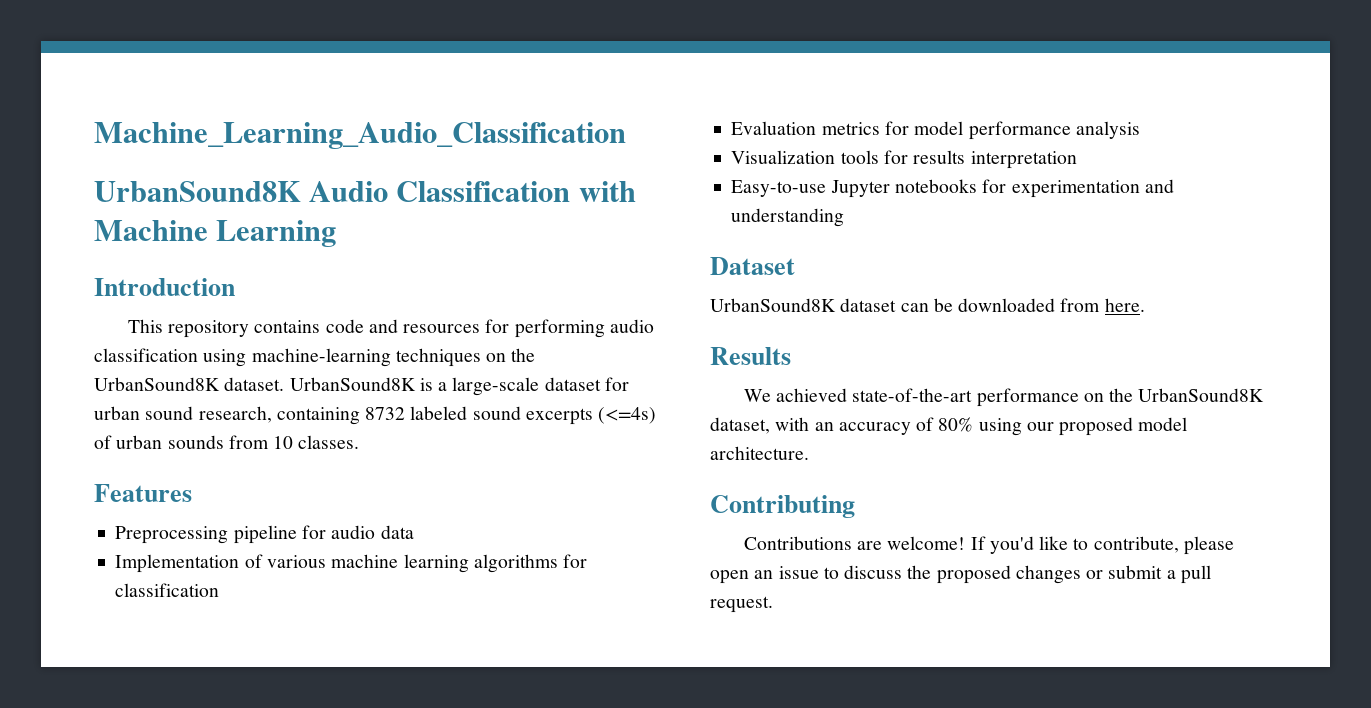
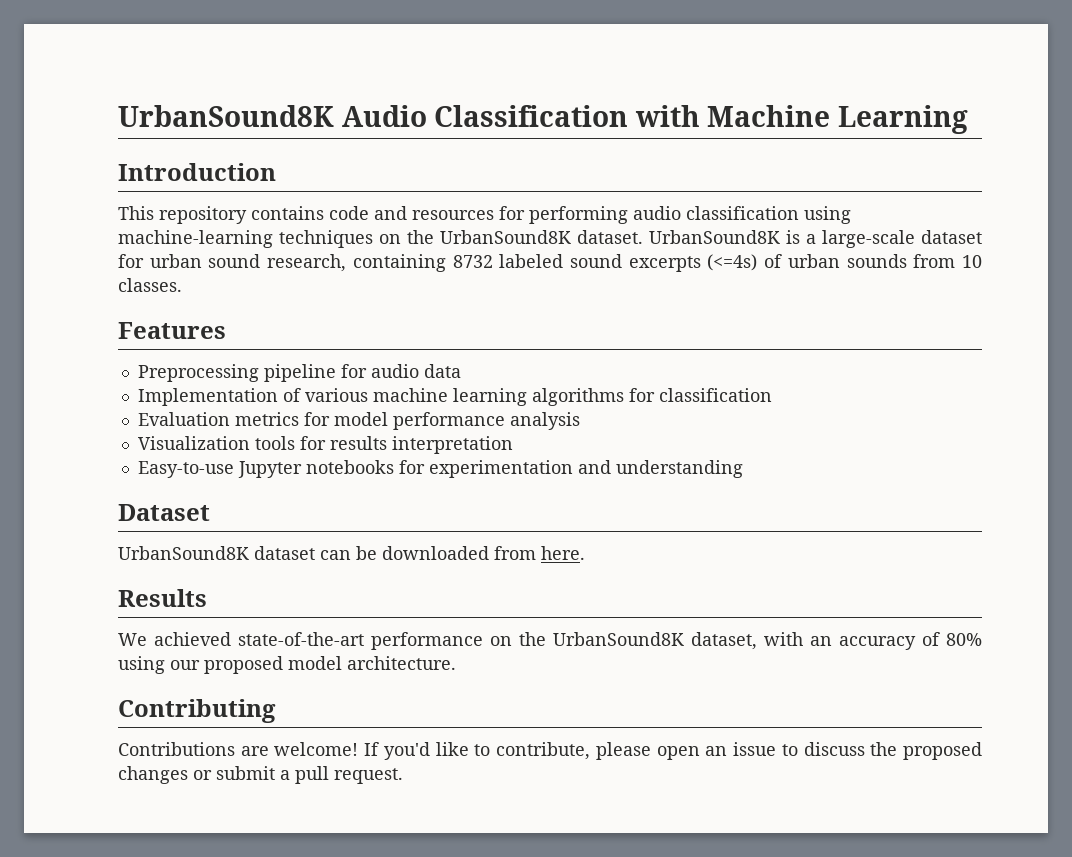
- Machine_Learning_Audio_Classification

